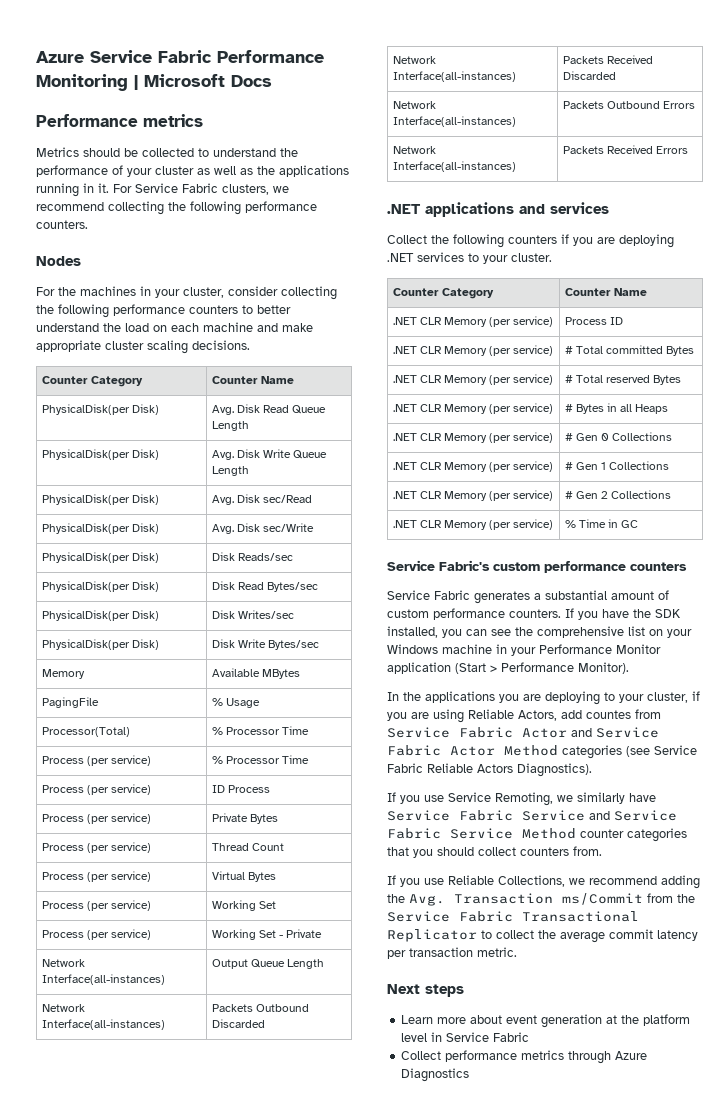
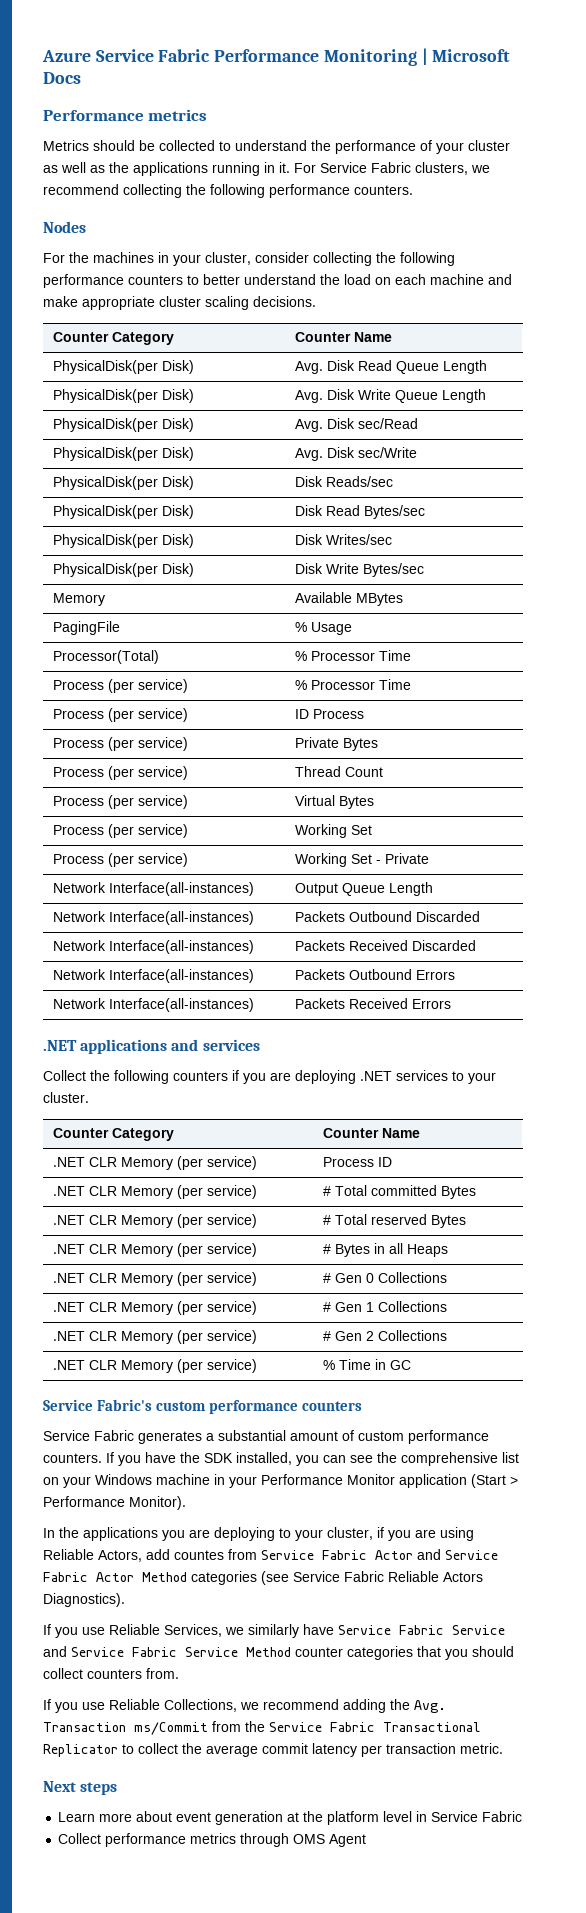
- If you use Service Remoting, we similarly have Service Fabric Service and Service Fabric Service Method counter categories that you should collect counters from.
+ If you use Reliable Services, we similarly have Service Fabric Service and Service Fabric Service Method counter categories that you should collect counters from.
- Collect performance metrics through Azure Diagnostics
+ Collect performance metrics through OMS Agent

